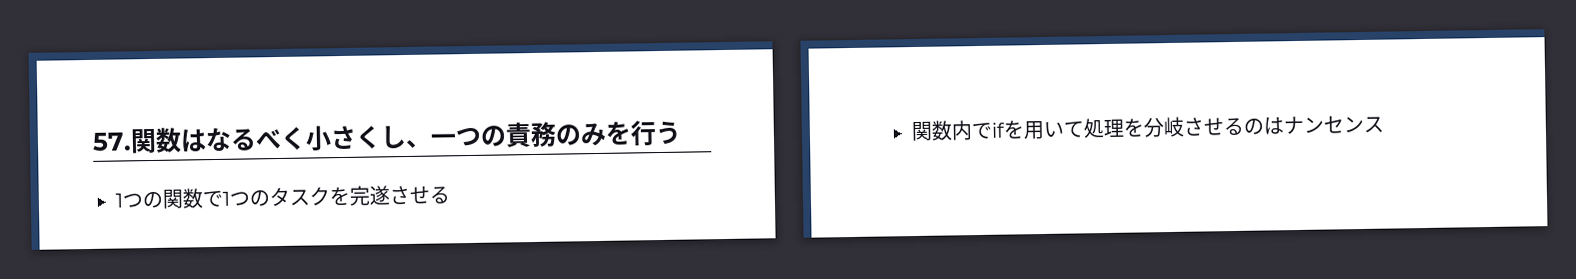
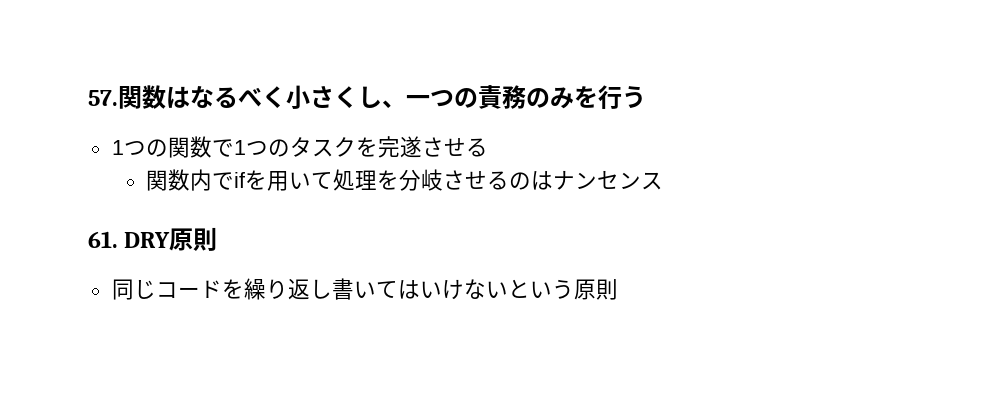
+ 61. DRY原則
+ 同じコードを繰り返し書いてはいけないという原則

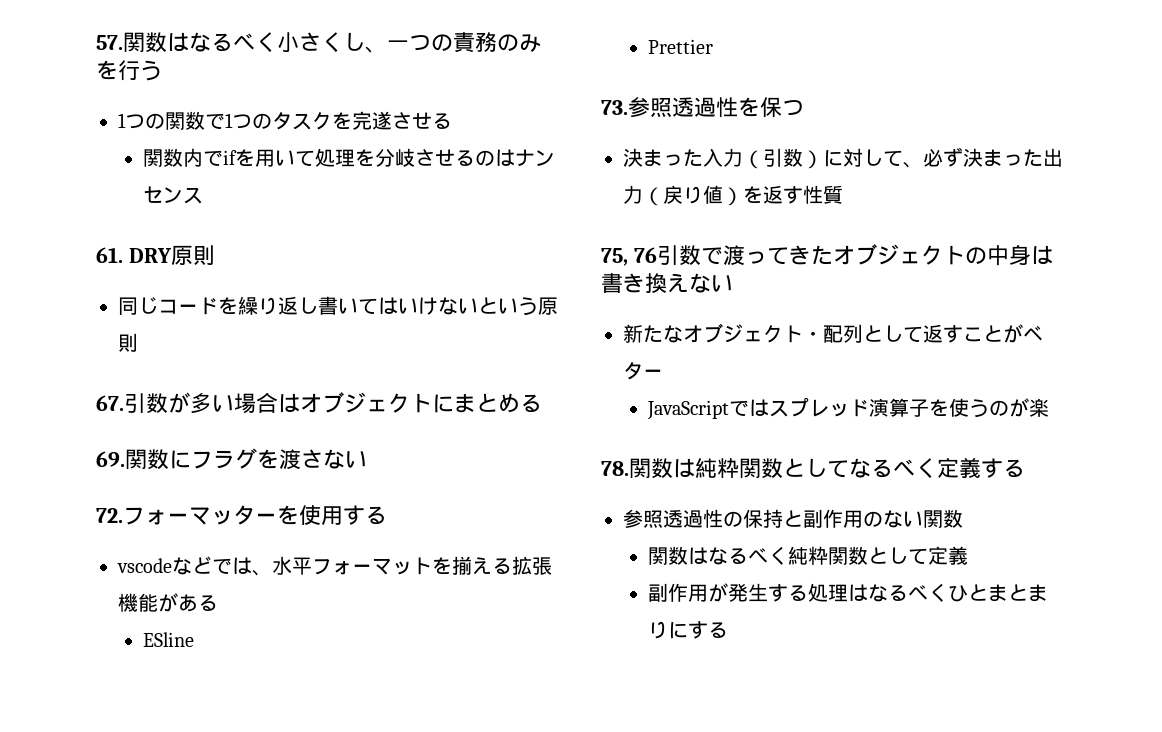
+ 67.引数が多い場合はオブジェクトにまとめる
+ 69.関数にフラグを渡さない
+ 72.フォーマッターを使用する
+ vscodeなどでは、水平フォーマットを揃える拡張機能がある
+ ESline
+ Prettier
+ 73.参照透過性を保つ
+ 決まった入力（引数）に対して、必ず決まった出力（戻り値）を返す性質
+ 75, 76引数で渡ってきたオブジェクトの中身は書き換えない
+ 新たなオブジェクト・配列として返すことがベター
+ JavaScriptではスプレッド演算子を使うのが楽
+ 78.関数は純粋関数としてなるべく定義する
+ 参照透過性の保持と副作用のない関数
+ 関数はなるべく純粋関数として定義
+ 副作用が発生する処理はなるべくひとまとまりにする

